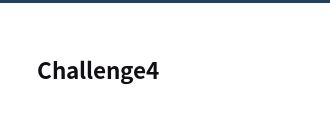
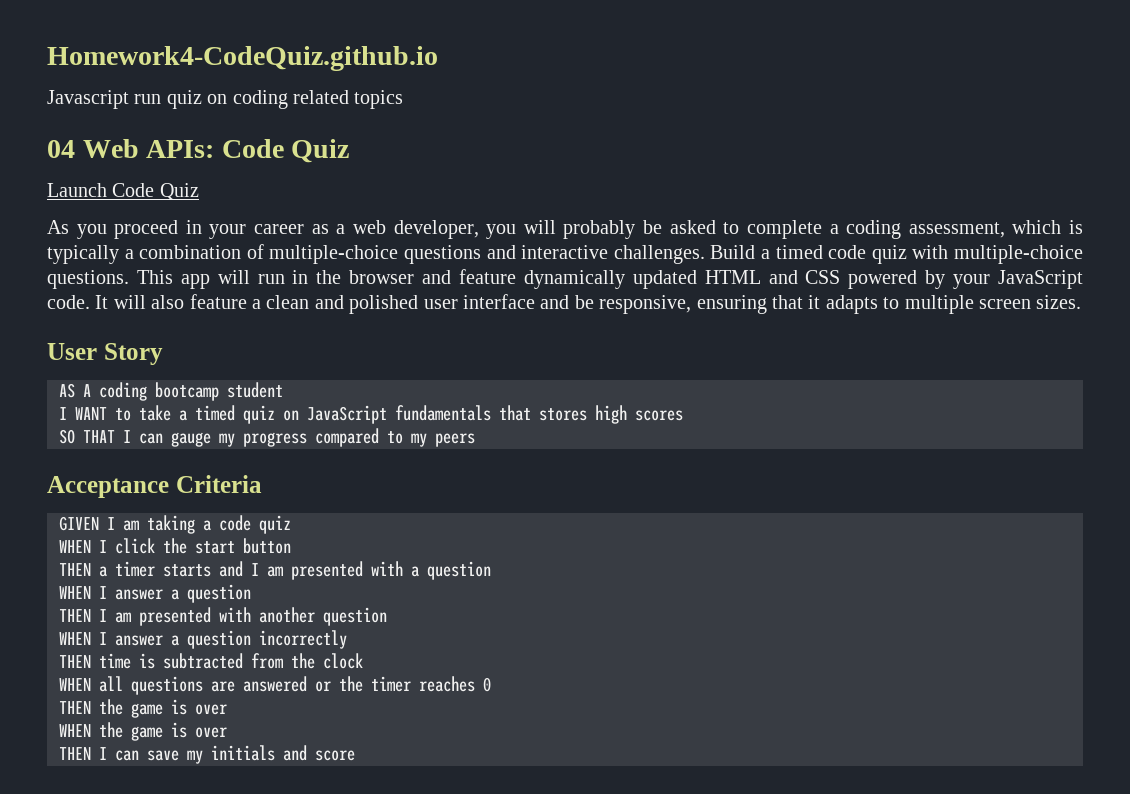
- Challenge4
+ Homework4-CodeQuiz.github.io
+ Javascript run quiz on coding related topics
+ 04 Web APIs: Code Quiz
+ Launch Code Quiz
+ As you proceed in your career as a web developer, you will probably be asked to complete a coding assessment, which is typically a combination of multiple-choice questions and interactive challenges. Build a timed code quiz with multiple-choice questions. This app will run in the browser and feature dynamically updated HTML and CSS powered by your JavaScript code. It will also feature a clean and polished user interface and be responsive, ensuring that it adapts to multiple screen sizes.
+ User Story
+ AS A coding bootcamp student
+ I WANT to take a timed quiz on JavaScript fundamentals that stores high scores
+ SO THAT I can gauge my progress compared to my peers
+ Acceptance Criteria
+ GIVEN I am taking a code quiz
+ WHEN I click the start button
+ THEN a timer starts and I am presented with a question
+ WHEN I answer a question
+ THEN I am presented with another question
+ WHEN I answer a question incorrectly
+ THEN time is subtracted from the clock
+ WHEN all questions are answered or the timer reaches 0
+ THEN the game is over
+ WHEN the game is over
+ THEN I can save my initials and score

